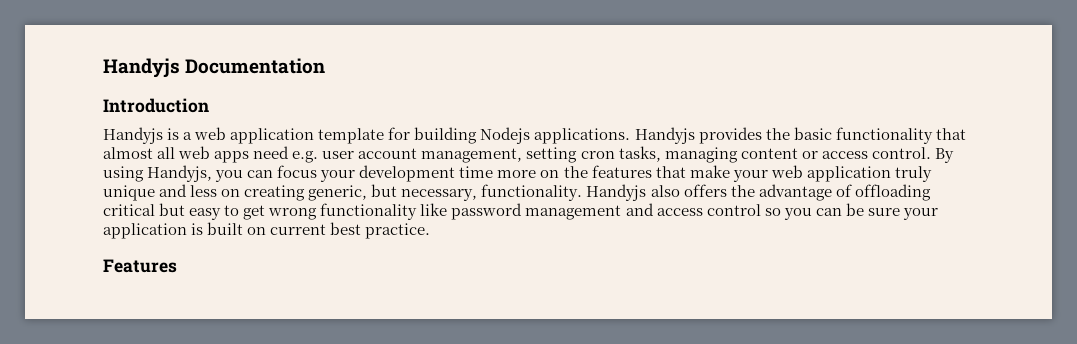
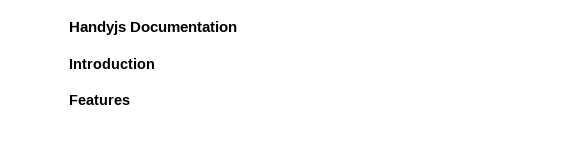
- Handyjs is a web application template for building Nodejs applications. Handyjs provides the basic functionality that almost all web apps need e.g. user account management, setting cron tasks, managing content or access control. By using Handyjs, you can focus your development time more on the features that make your web application truly unique and less on creating generic, but necessary, functionality. Handyjs also offers the advantage of offloading critical but easy to get wrong functionality like password management and access control so you can be sure your application is built on current best practice.

